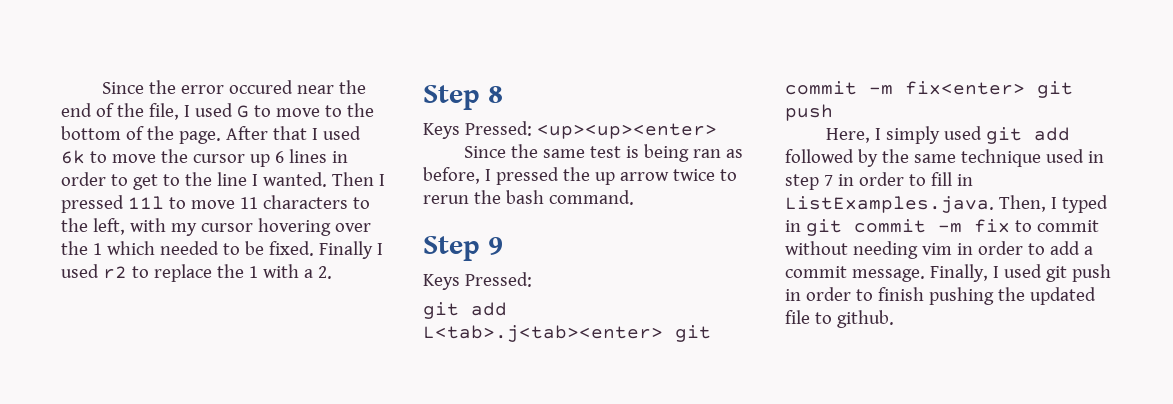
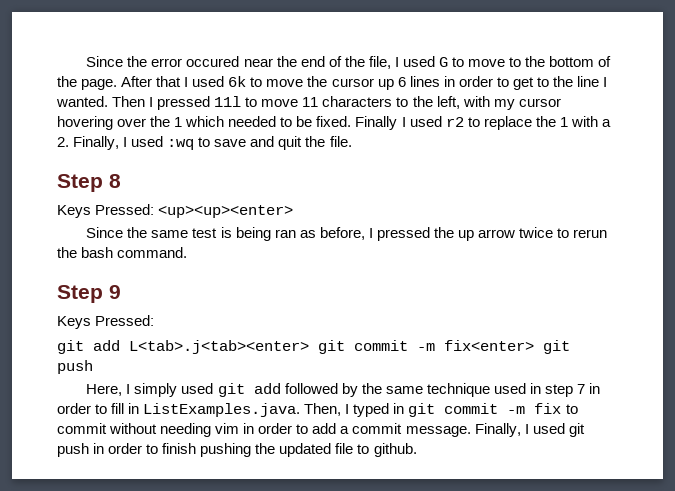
- Finally I used r2 to replace the 1 with a 2.
+ Finally I used r2 to replace the 1 with a 2. Finally, I used :wq to save and quit the file.

